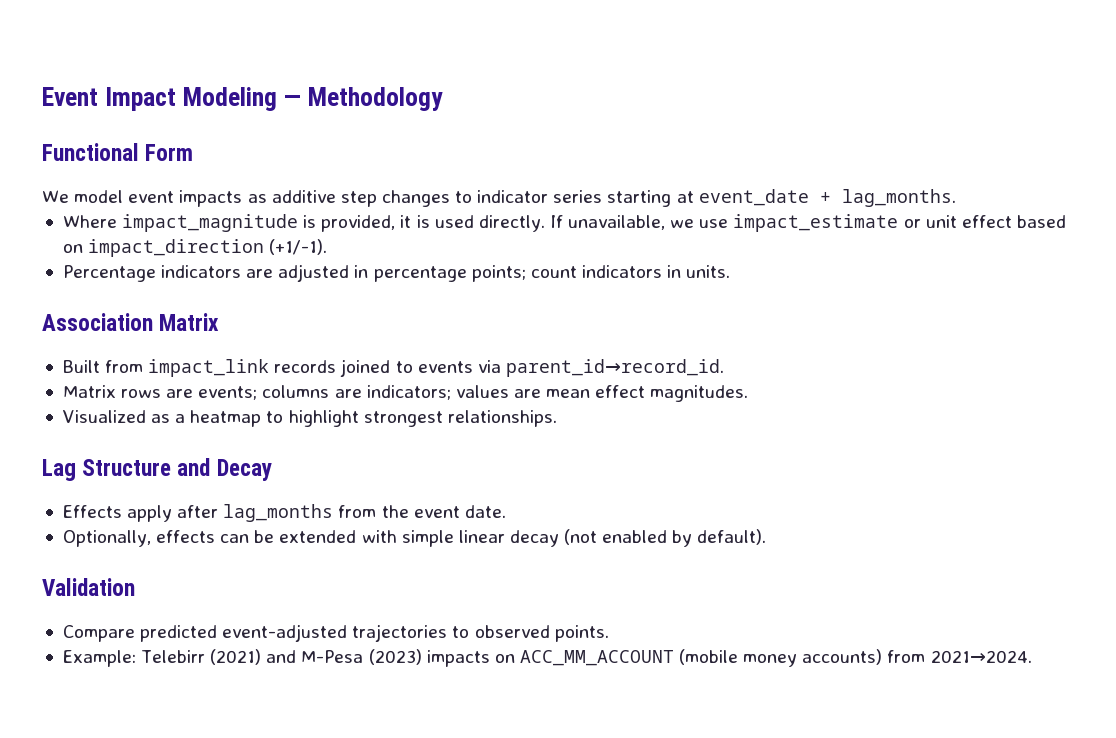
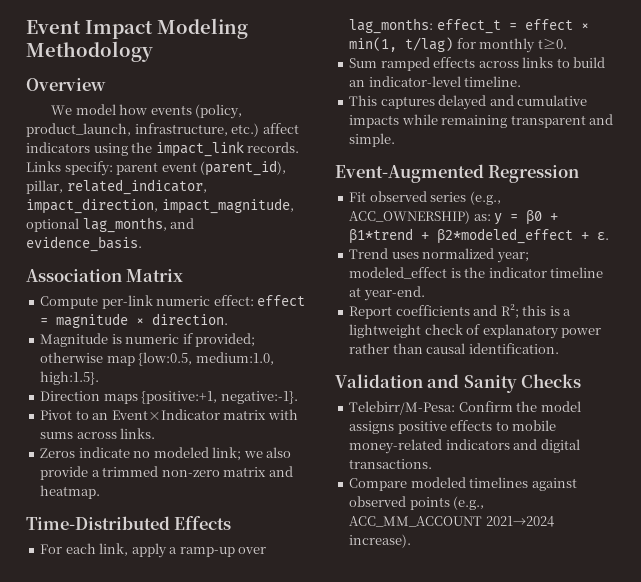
- Event Impact Modeling — Methodology
+ Event Impact Modeling Methodology
- Functional Form
+ Overview
- We model event impacts as additive step changes to indicator series starting at event_date + lag_months.
- Where impact_magnitude is provided, it is used directly. If unavailable, we use impact_estimate or unit effect based on impact_direction (+1/-1).
- Percentage indicators are adjusted in percentage points; count indicators in units.
+ We model how events (policy, product_launch, infrastructure, etc.) affect indicators using the impact_link records. Links specify: parent event (parent_id), pillar, related_indicator, impact_direction, impact_magnitude, optional lag_months, and evidence_basis.
  Association Matrix
- Built from impact_link records joined to events via parent_id→record_id.
- Matrix rows are events; columns are indicators; values are mean effect magnitudes.
- Visualized as a heatmap to highlight strongest relationships.
- Lag Structure and Decay
- Effects apply after lag_months from the event date.
- Optionally, effects can be extended with simple linear decay (not enabled by default).
- Validation
- Compare predicted event-adjusted trajectories to observed points.
- Example: Telebirr (2021) and M-Pesa (2023) impacts on ACC_MM_ACCOUNT (mobile money accounts) from 2021→2024.
+ Compute per-link numeric effect: effect = magnitude × direction.
+ Magnitude is numeric if provided; otherwise map {low:0.5, medium:1.0, high:1.5}.
+ Direction maps {positive:+1, negative:-1}.
+ Pivot to an Event×Indicator matrix with sums across links.
+ Zeros indicate no modeled link; we also provide a trimmed non-zero matrix and heatmap.
+ Time-Distributed Effects
+ For each link, apply a ramp-up over lag_months: effect_t = effect × min(1, t/lag) for monthly t≥0.
+ Sum ramped effects across links to build an indicator-level timeline.
+ This captures delayed and cumulative impacts while remaining transparent and simple.
+ Event-Augmented Regression
+ Fit observed series (e.g., ACC_OWNERSHIP) as: y = β0 + β1*trend + β2*modeled_effect + ε.
+ Trend uses normalized year; modeled_effect is the indicator timeline at year-end.
+ Report coefficients and R²; this is a lightweight check of explanatory power rather than causal identification.
+ Validation and Sanity Checks
+ Telebirr/M-Pesa: Confirm the model assigns positive effects to mobile money-related indicators and digital transactions.
+ Compare modeled timelines against observed points (e.g., ACC_MM_ACCOUNT 2021→2024 increase).

